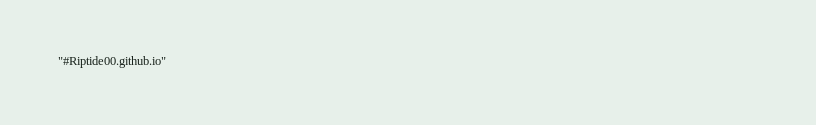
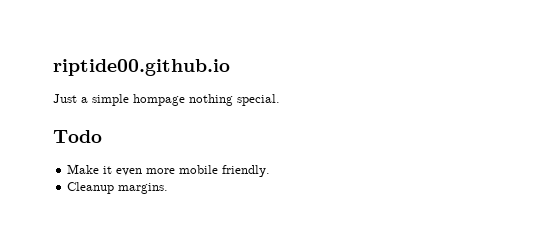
- "#Riptide00.github.io"
+ riptide00.github.io
+ Just a simple hompage nothing special.
+ Todo
+ Make it even more mobile friendly.
+ Cleanup margins.

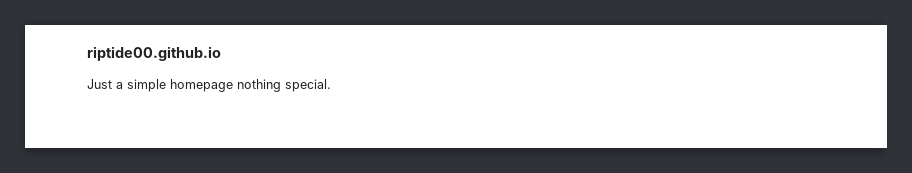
- Just a simple hompage nothing special.
+ Just a simple homepage nothing special.
- Todo
- Make it even more mobile friendly.
- Cleanup margins.

